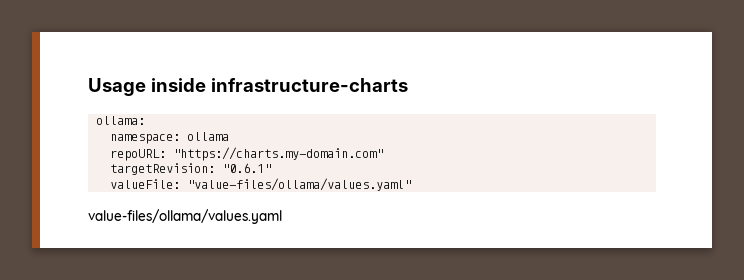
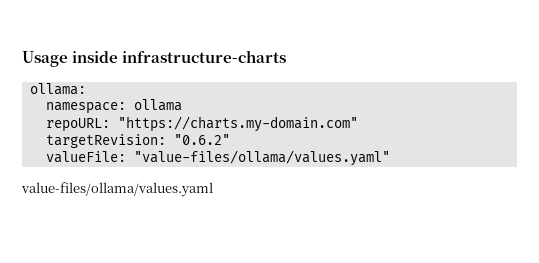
- targetRevision: "0.6.1"
+ targetRevision: "0.6.2"

